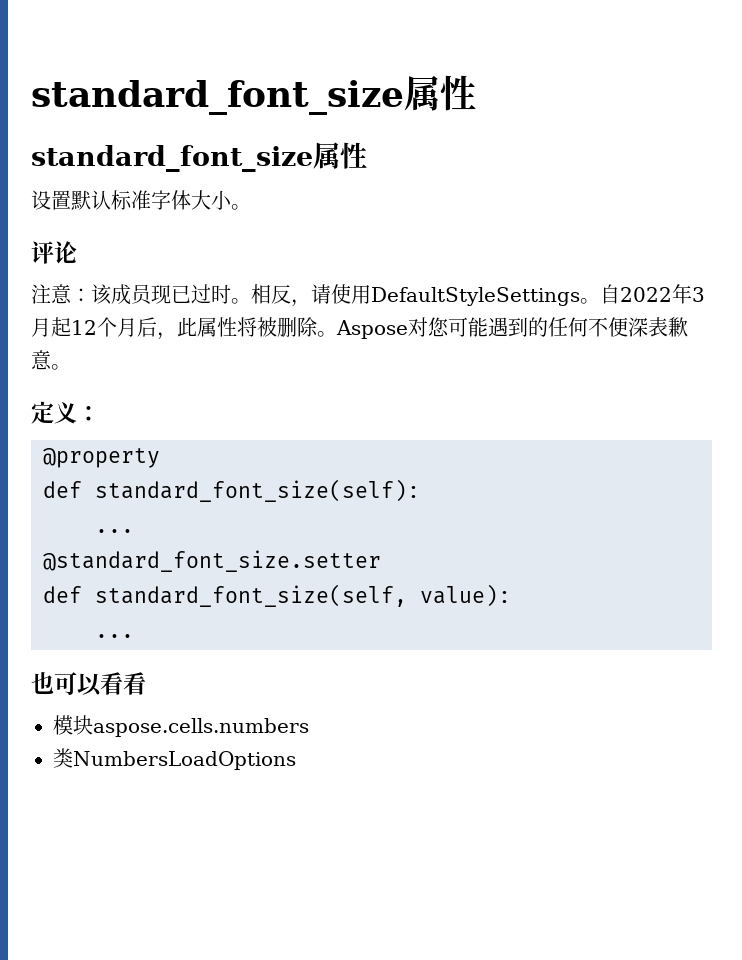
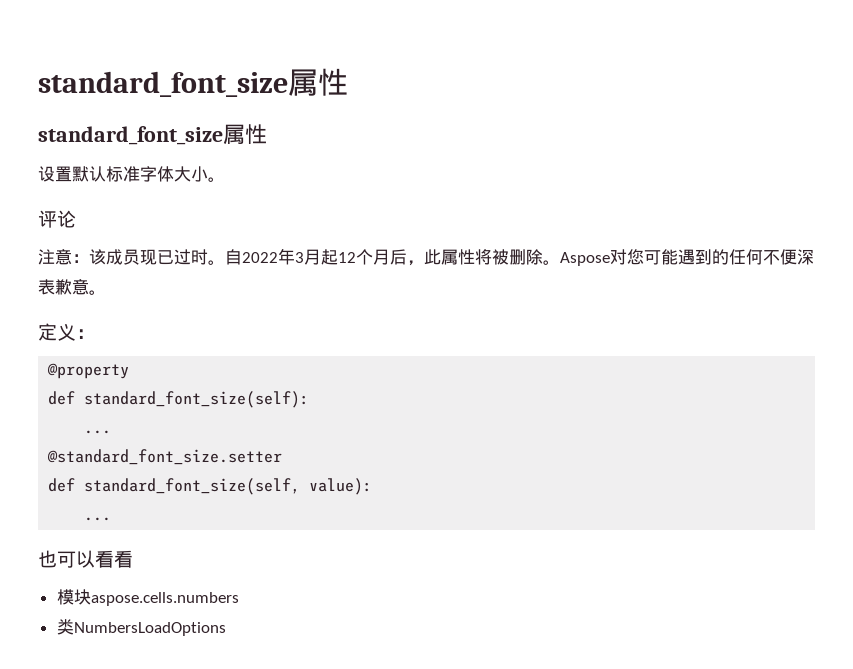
- 相反，请使用DefaultStyleSettings。

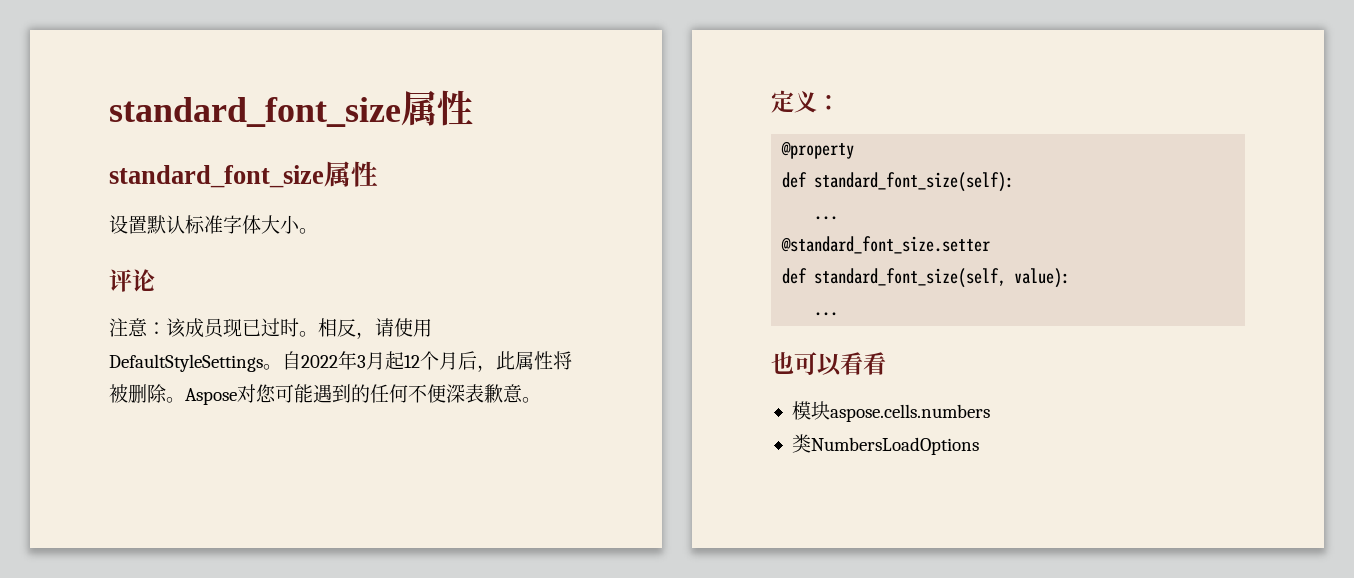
+ 相反，请使用DefaultStyleSettings。

